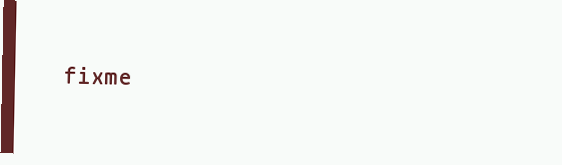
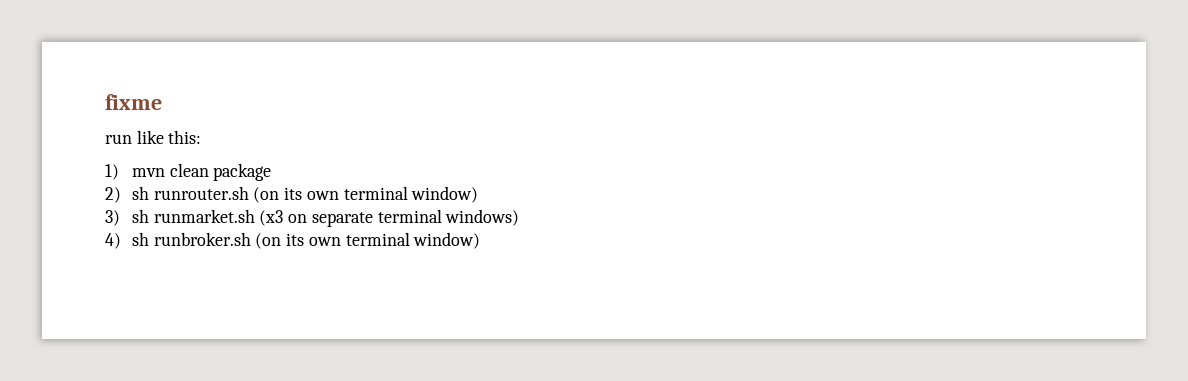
+ run like this:
+ 1) mvn clean package
+ 2) sh runrouter.sh (on its own terminal window)
+ 3) sh runmarket.sh (x3 on separate terminal windows)
+ 4) sh runbroker.sh (on its own terminal window)

